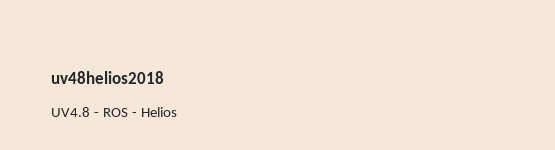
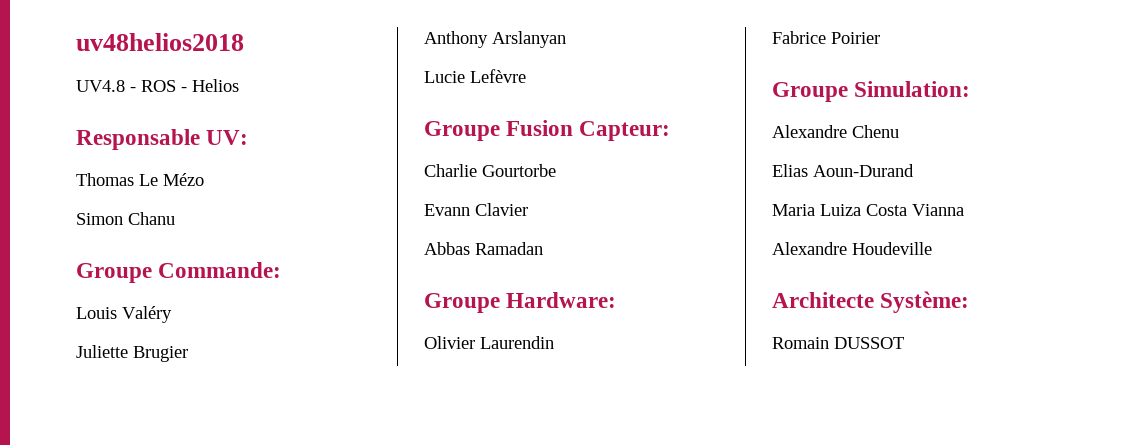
+ Responsable UV:
+ Thomas Le Mézo
+ Simon Chanu
+ Groupe Commande:
+ Louis Valéry
+ Juliette Brugier
+ Anthony Arslanyan
+ Lucie Lefèvre
+ Groupe Fusion Capteur:
+ Charlie Gourtorbe
+ Evann Clavier
+ Abbas Ramadan
+ Groupe Hardware:
+ Olivier Laurendin
+ Fabrice Poirier
+ Groupe Simulation:
+ Alexandre Chenu
+ Elias Aoun-Durand
+ Maria Luiza Costa Vianna
+ Alexandre Houdeville
+ Architecte Système:
+ Romain DUSSOT

